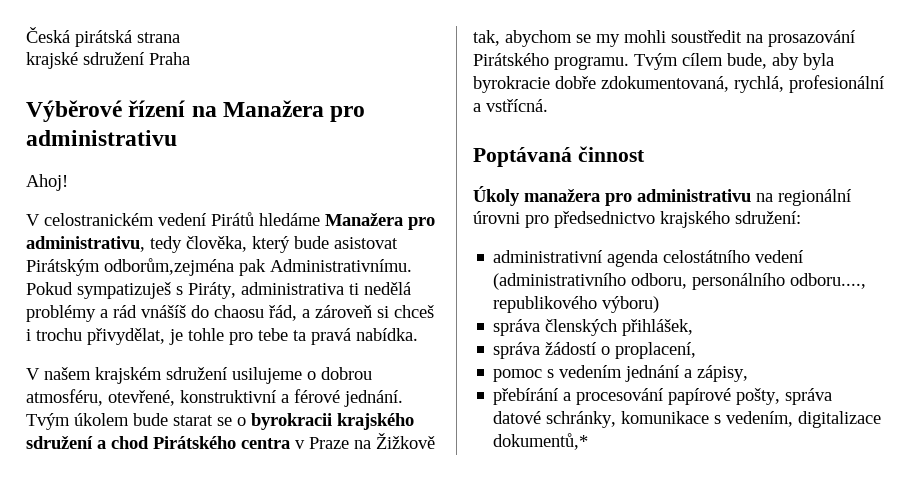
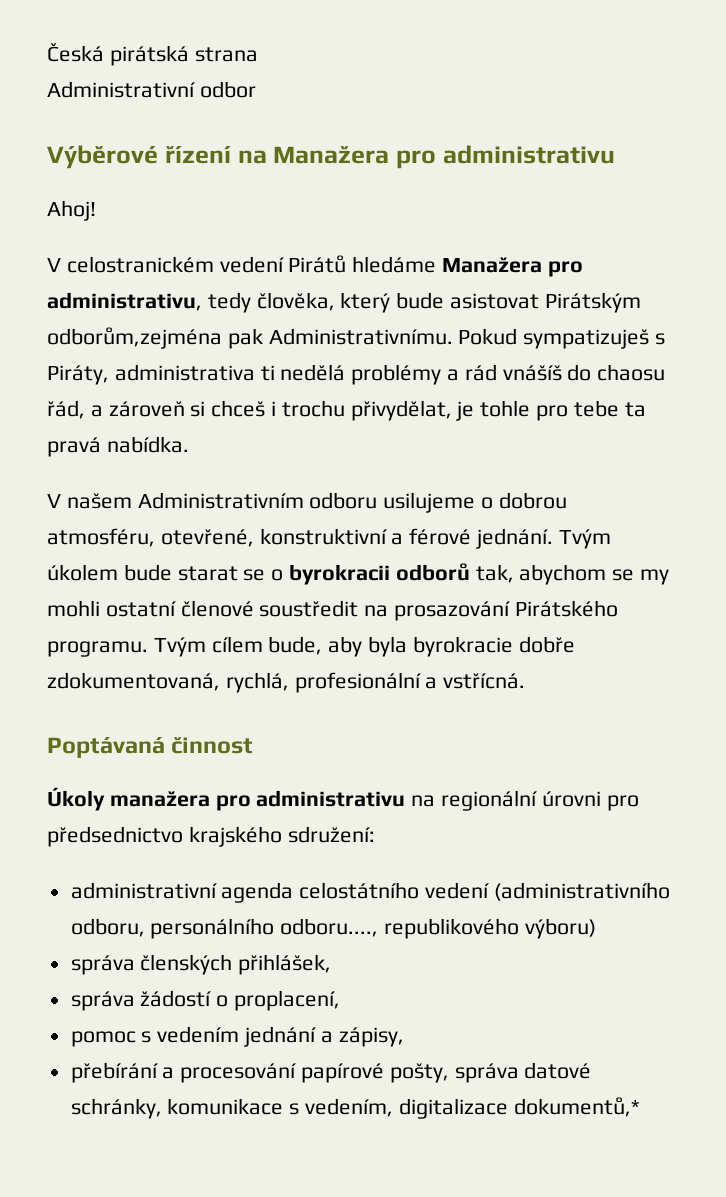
- krajské sdružení Praha
+ Administrativní odbor
- V našem krajském sdružení usilujeme o dobrou atmosféru, otevřené, konstruktivní a férové jednání.
+ V našem Administrativním odboru usilujeme o dobrou atmosféru, otevřené, konstruktivní a férové jednání.
- Tvým úkolem bude starat se o byrokracii krajského sdružení a chod Pirátského centra v Praze na Žižkově tak, abychom se my mohli soustředit na prosazování Pirátského programu.
+ Tvým úkolem bude starat se o byrokracii odborů tak, abychom se my mohli ostatní členové soustředit na prosazování Pirátského programu.

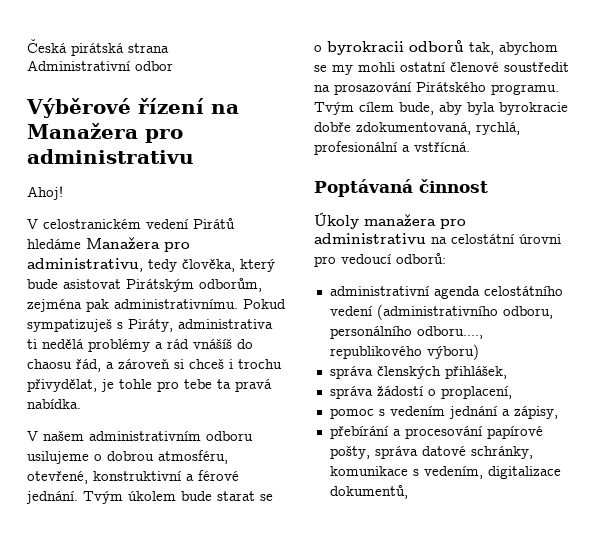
- V celostranickém vedení Pirátů hledáme Manažera pro administrativu, tedy člověka, který bude asistovat Pirátským odborům,zejména pak Administrativnímu.
+ V celostranickém vedení Pirátů hledáme Manažera pro administrativu, tedy člověka, který bude asistovat Pirátským odborům, zejména pak administrativnímu.
- V našem Administrativním odboru usilujeme o dobrou atmosféru, otevřené, konstruktivní a férové jednání.
+ V našem administrativním odboru usilujeme o dobrou atmosféru, otevřené, konstruktivní a férové jednání.
- Úkoly manažera pro administrativu na regionální úrovni pro předsednictvo krajského sdružení:
+ Úkoly manažera pro administrativu na celostátní úrovni pro vedoucí odborů:
- přebírání a procesování papírové pošty, správa datové schránky, komunikace s vedením, digitalizace dokumentů,*
+ přebírání a procesování papírové pošty, správa datové schránky, komunikace s vedením, digitalizace dokumentů,

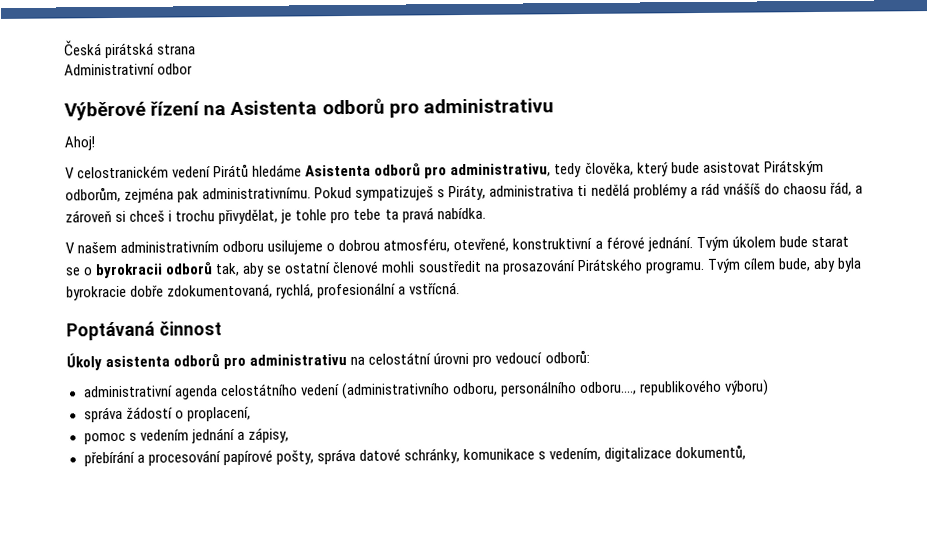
- Výběrové řízení na Manažera pro administrativu
+ Výběrové řízení na Asistenta odborů pro administrativu
- V celostranickém vedení Pirátů hledáme Manažera pro administrativu, tedy člověka, který bude asistovat Pirátským odborům, zejména pak administrativnímu.
+ V celostranickém vedení Pirátů hledáme Asistenta odborů pro administrativu, tedy člověka, který bude asistovat Pirátským odborům, zejména pak administrativnímu.
- Tvým úkolem bude starat se o byrokracii odborů tak, abychom se my mohli ostatní členové soustředit na prosazování Pirátského programu.
+ Tvým úkolem bude starat se o byrokracii odborů tak, aby se ostatní členové mohli soustředit na prosazování Pirátského programu.
- Úkoly manažera pro administrativu na celostátní úrovni pro vedoucí odborů:
+ Úkoly asistenta odborů pro administrativu na celostátní úrovni pro vedoucí odborů:
- správa členských přihlášek,

